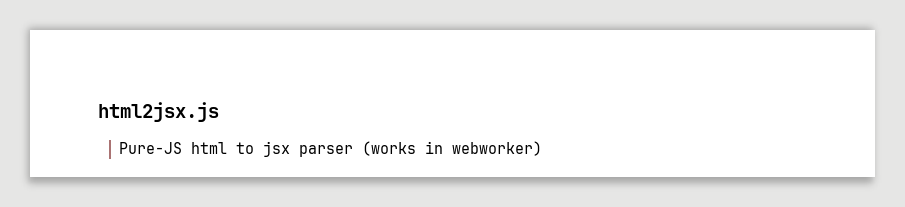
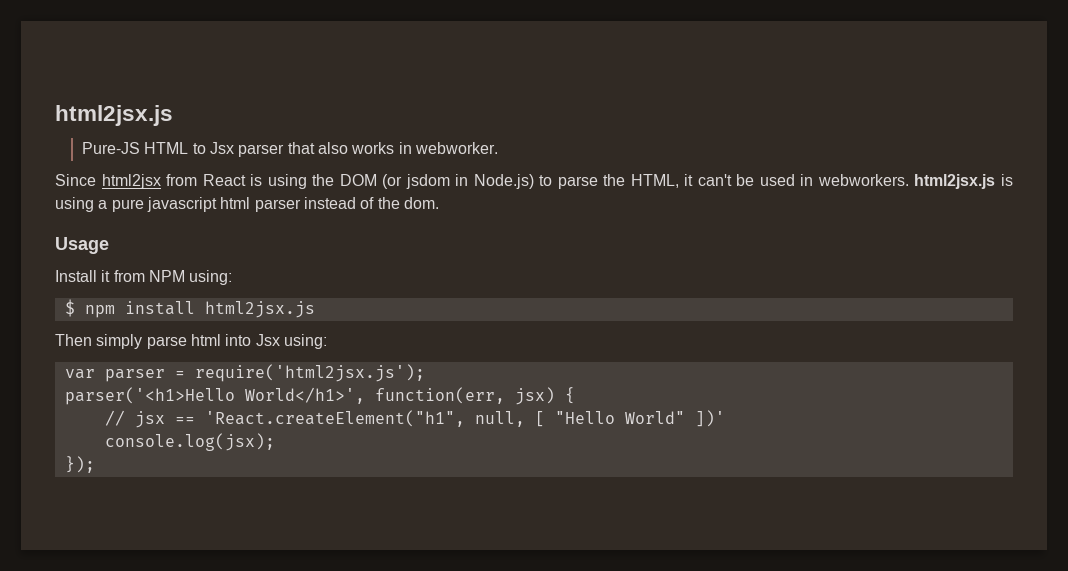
- Pure-JS html to jsx parser (works in webworker)
+ Pure-JS HTML to Jsx parser that also works in webworker.
+ Since html2jsx from React is using the DOM (or jsdom in Node.js) to parse the HTML, it can't be used in webworkers. html2jsx.js is using a pure javascript html parser instead of the dom.
+ Usage
+ Install it from NPM using:
+ $ npm install html2jsx.js
+ Then simply parse html into Jsx using:
+ var parser = require('html2jsx.js');
+ parser('<h1>Hello World</h1>', function(err, jsx) {
+ // jsx == 'React.createElement("h1", null, [ "Hello World" ])'
+ console.log(jsx);
+ });

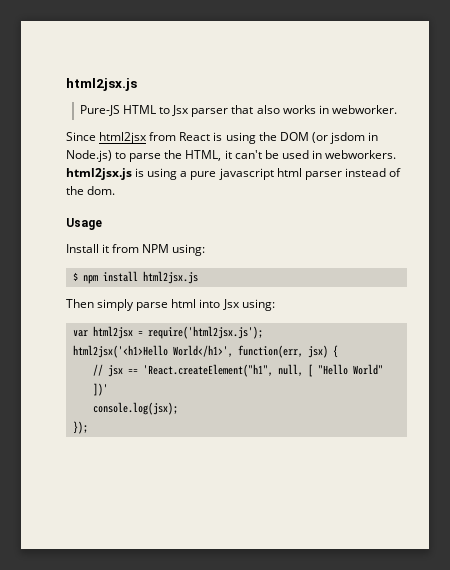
- var parser = require('html2jsx.js');
+ var html2jsx = require('html2jsx.js');
- parser('<h1>Hello World</h1>', function(err, jsx) {
+ html2jsx('<h1>Hello World</h1>', function(err, jsx) {

